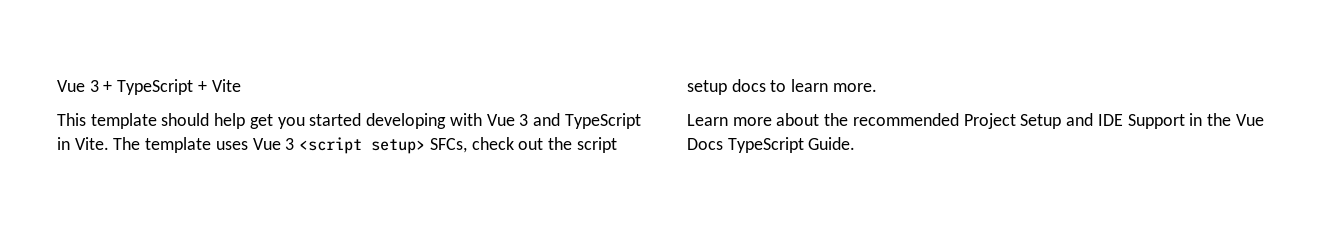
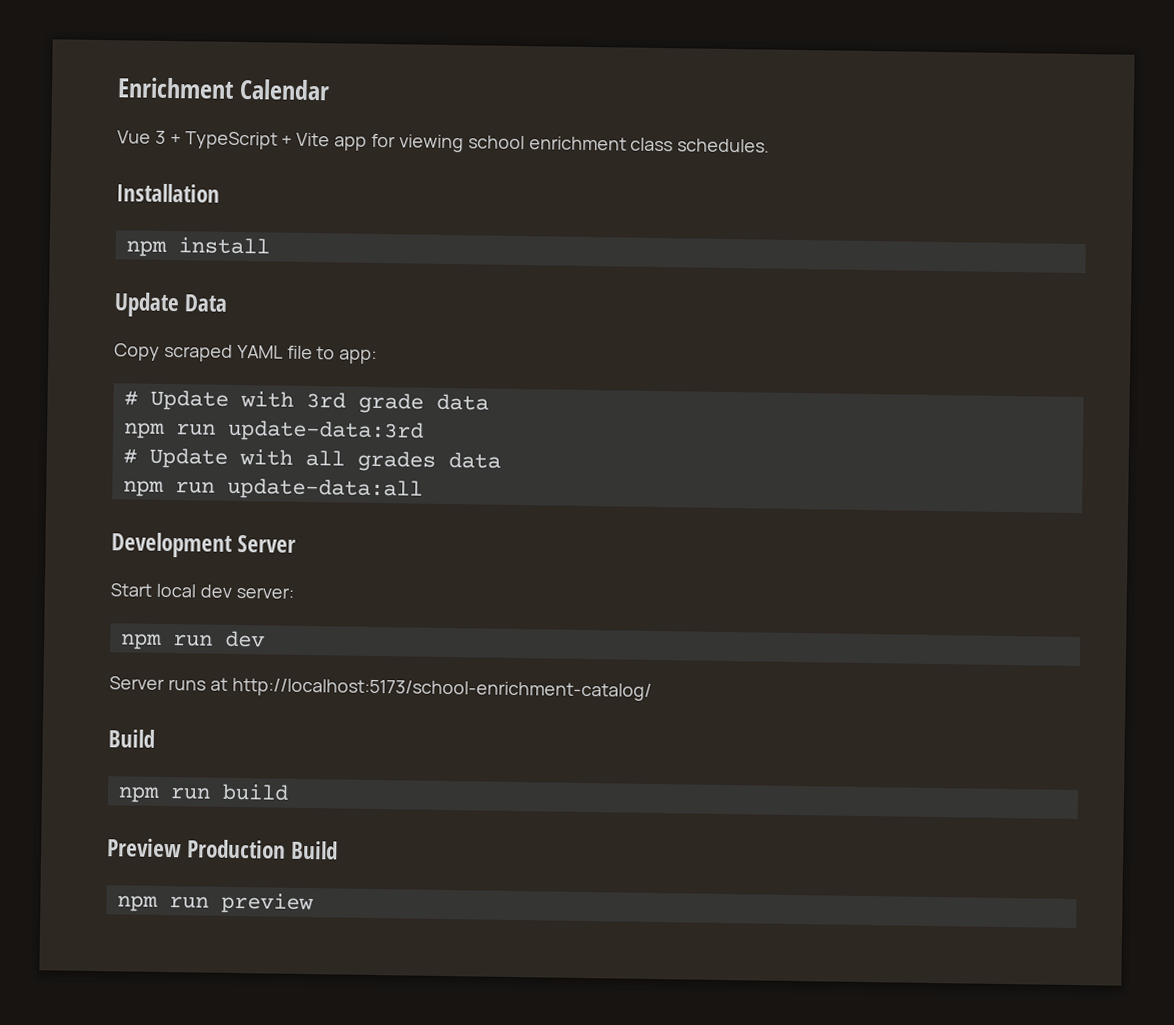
+ Enrichment Calendar
- Vue 3 + TypeScript + Vite
- This template should help get you started developing with Vue 3 and TypeScript in Vite. The template uses Vue 3 <script setup> SFCs, check out the script setup docs to learn more.
- Learn more about the recommended Project Setup and IDE Support in the Vue Docs TypeScript Guide.
+ Vue 3 + TypeScript + Vite app for viewing school enrichment class schedules.
+ Installation
+ npm install
+ Update Data
+ Copy scraped YAML file to app:
+ # Update with 3rd grade data
+ npm run update-data:3rd
+ # Update with all grades data
+ npm run update-data:all
+ Development Server
+ Start local dev server:
+ npm run dev
+ Server runs at http://localhost:5173/school-enrichment-catalog/
+ Build
+ npm run build
+ Preview Production Build
+ npm run preview

